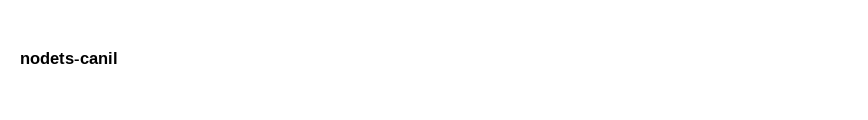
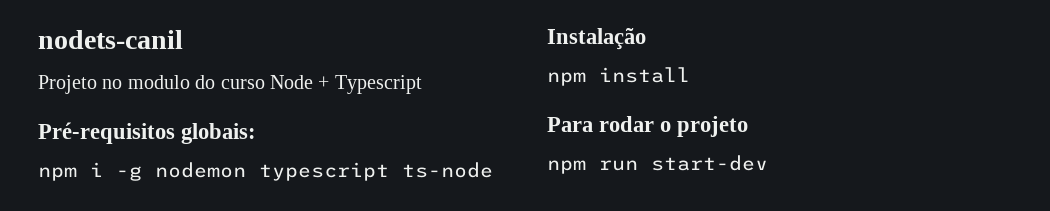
+ Projeto no modulo do curso Node + Typescript
+ Pré-requisitos globais:
+ npm i -g nodemon typescript ts-node
+ Instalação
+ npm install
+ Para rodar o projeto
+ npm run start-dev

